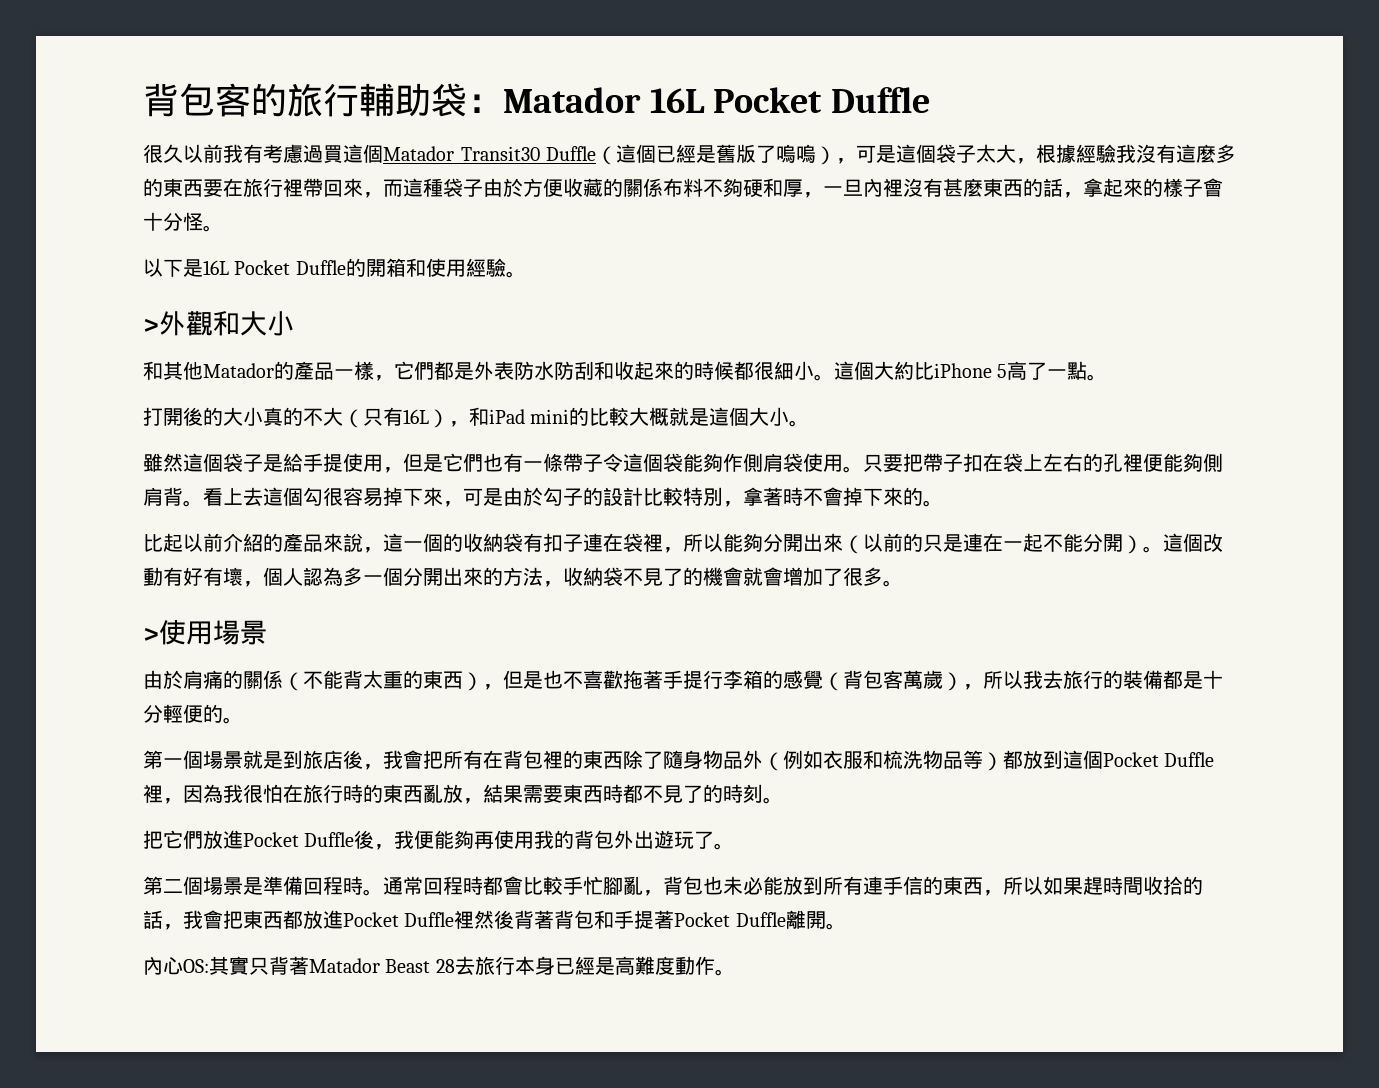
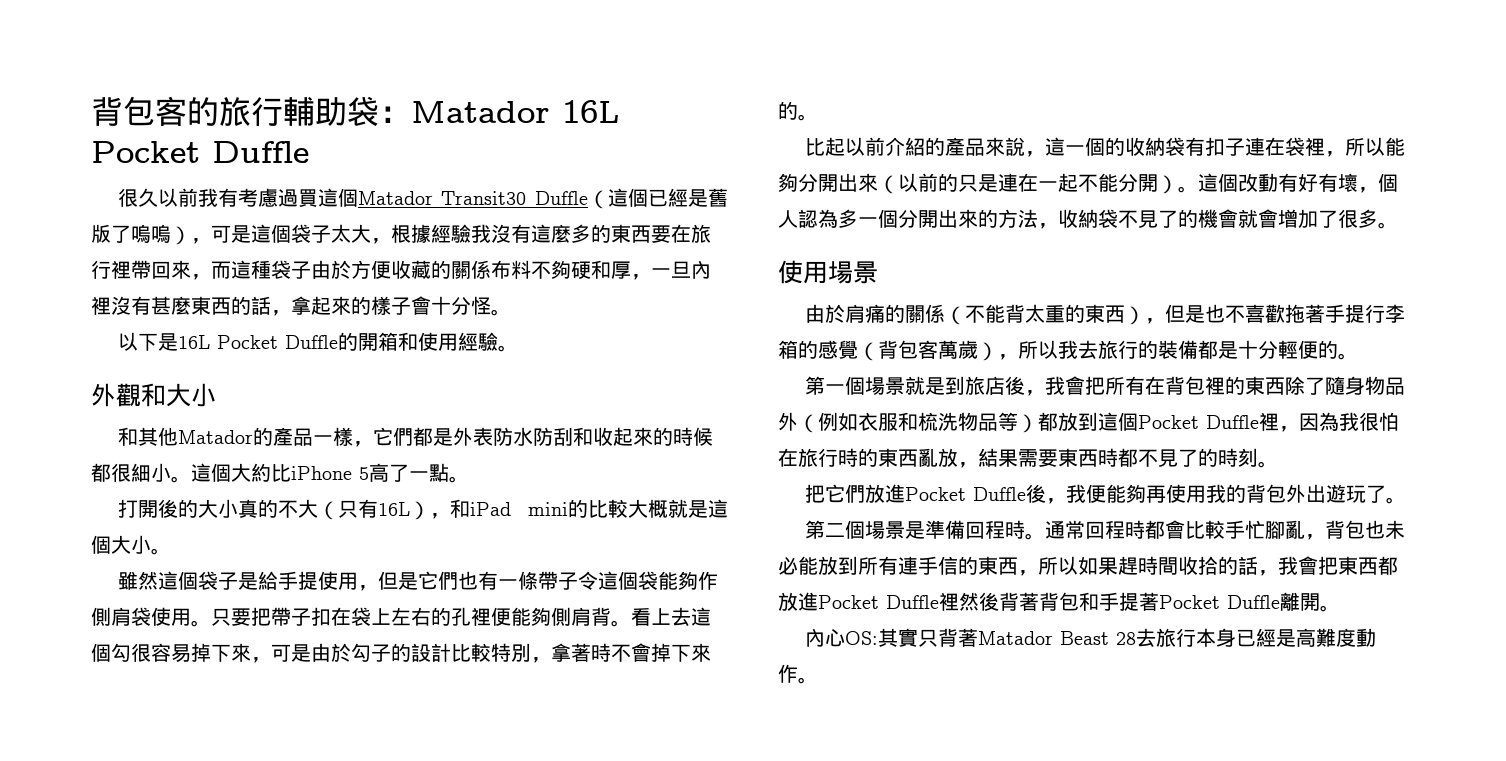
- >外觀和大小
+ 外觀和大小
- >使用場景
+ 使用場景

